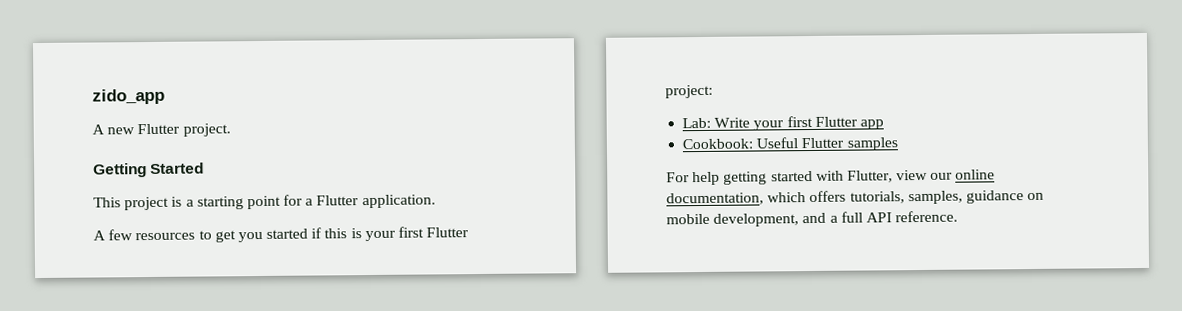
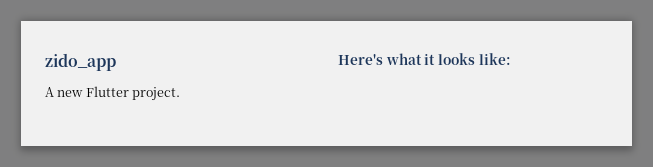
- Getting Started
- This project is a starting point for a Flutter application.
- A few resources to get you started if this is your first Flutter project:
- Lab: Write your first Flutter app
- Cookbook: Useful Flutter samples
- For help getting started with Flutter, view our online documentation, which offers tutorials, samples, guidance on mobile development, and a full API reference.
+ Here's what it looks like:

